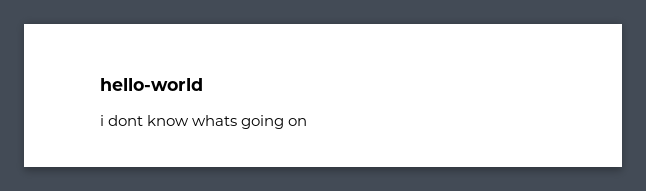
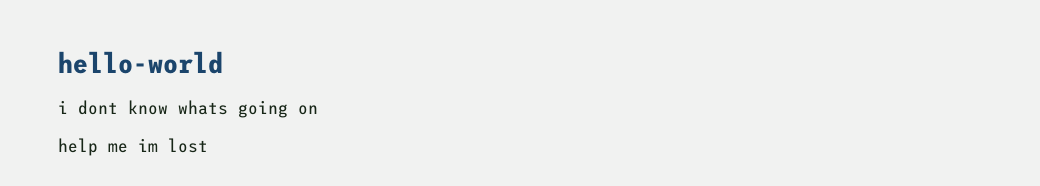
+ help me im lost

